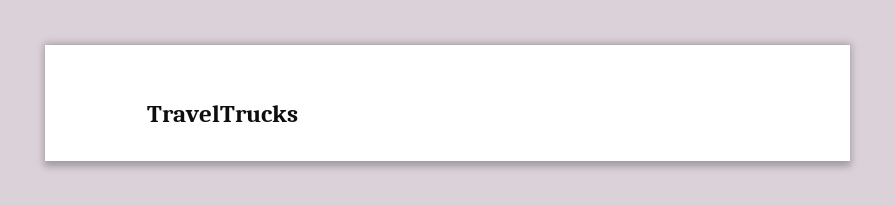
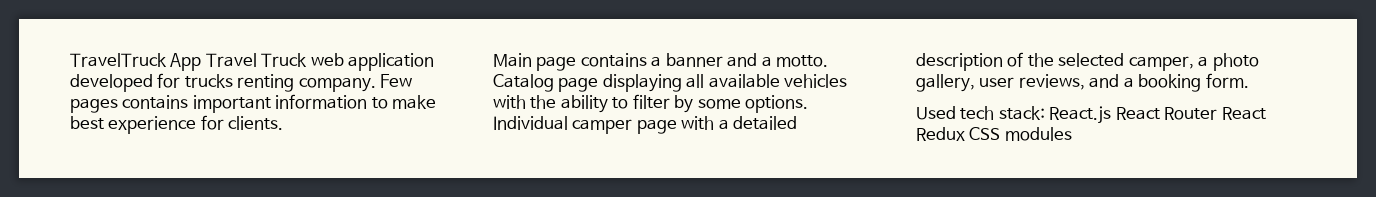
- TravelTrucks
+ TravelTruck App Travel Truck web application developed for trucks renting company. Few pages contains important information to make best experience for clients.
+ Main page contains a banner and a motto. Catalog page displaying all available vehicles with the ability to filter by some options. Individual camper page with a detailed description of the selected camper, a photo gallery, user reviews, and a booking form.
+ Used tech stack: React.js React Router React Redux CSS modules

